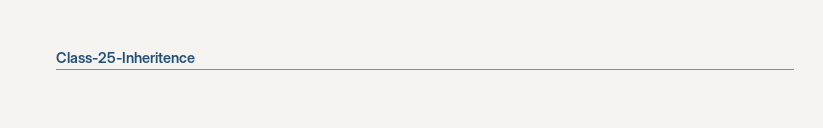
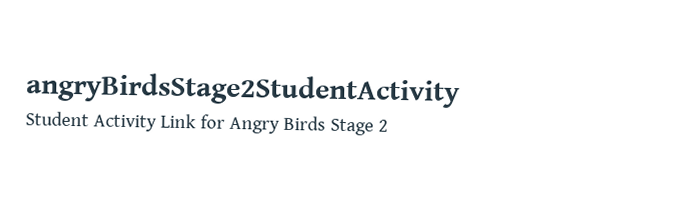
- Class-25-Inheritence
+ angryBirdsStage2StudentActivity
+ Student Activity Link for Angry Birds Stage 2

